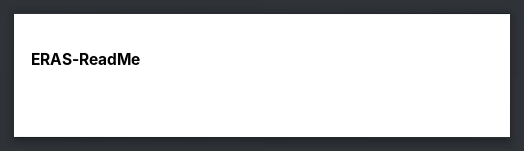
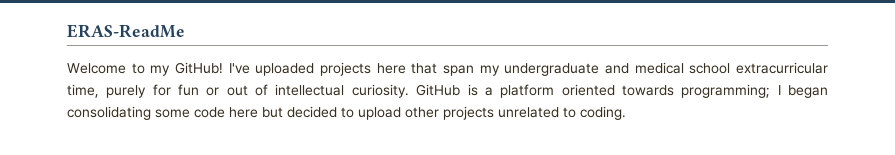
+ Welcome to my GitHub! I've uploaded projects here that span my undergraduate and medical school extracurricular time, purely for fun or out of intellectual curiosity. GitHub is a platform oriented towards programming; I began consolidating some code here but decided to upload other projects unrelated to coding.

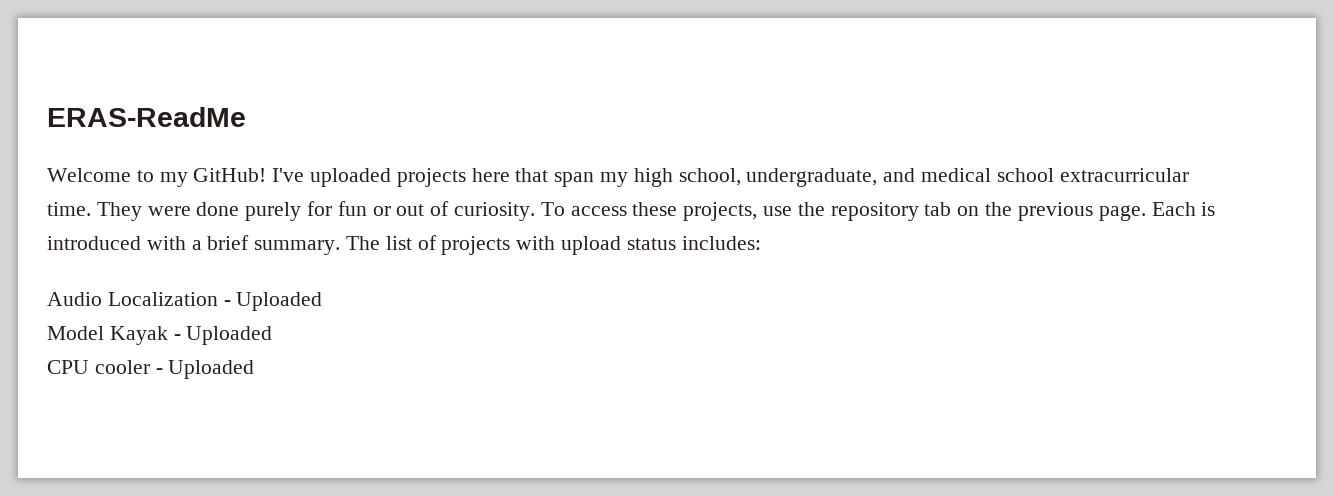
- I've uploaded projects here that span my undergraduate and medical school extracurricular time, purely for fun or out of intellectual curiosity. GitHub is a platform oriented towards programming; I began consolidating some code here but decided to upload other projects unrelated to coding.
+ I've uploaded projects here that span my high school, undergraduate, and medical school extracurricular time. They were done purely for fun or out of curiosity. To access these projects, use the repository tab on the previous page. Each is introduced with a brief summary. The list of projects with upload status includes:
+ Audio Localization - Uploaded
+ Model Kayak - Uploaded
+ CPU cooler - Uploaded

